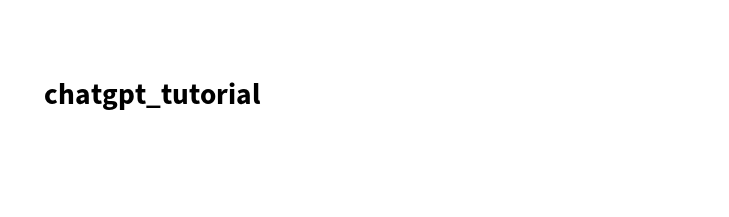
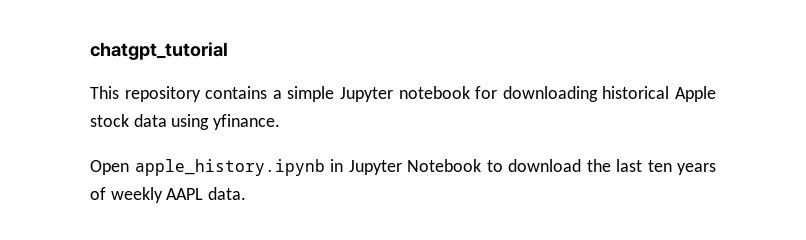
+ This repository contains a simple Jupyter notebook for downloading historical Apple stock data using yfinance.
+ Open apple_history.ipynb in Jupyter Notebook to download the last ten years of weekly AAPL data.

